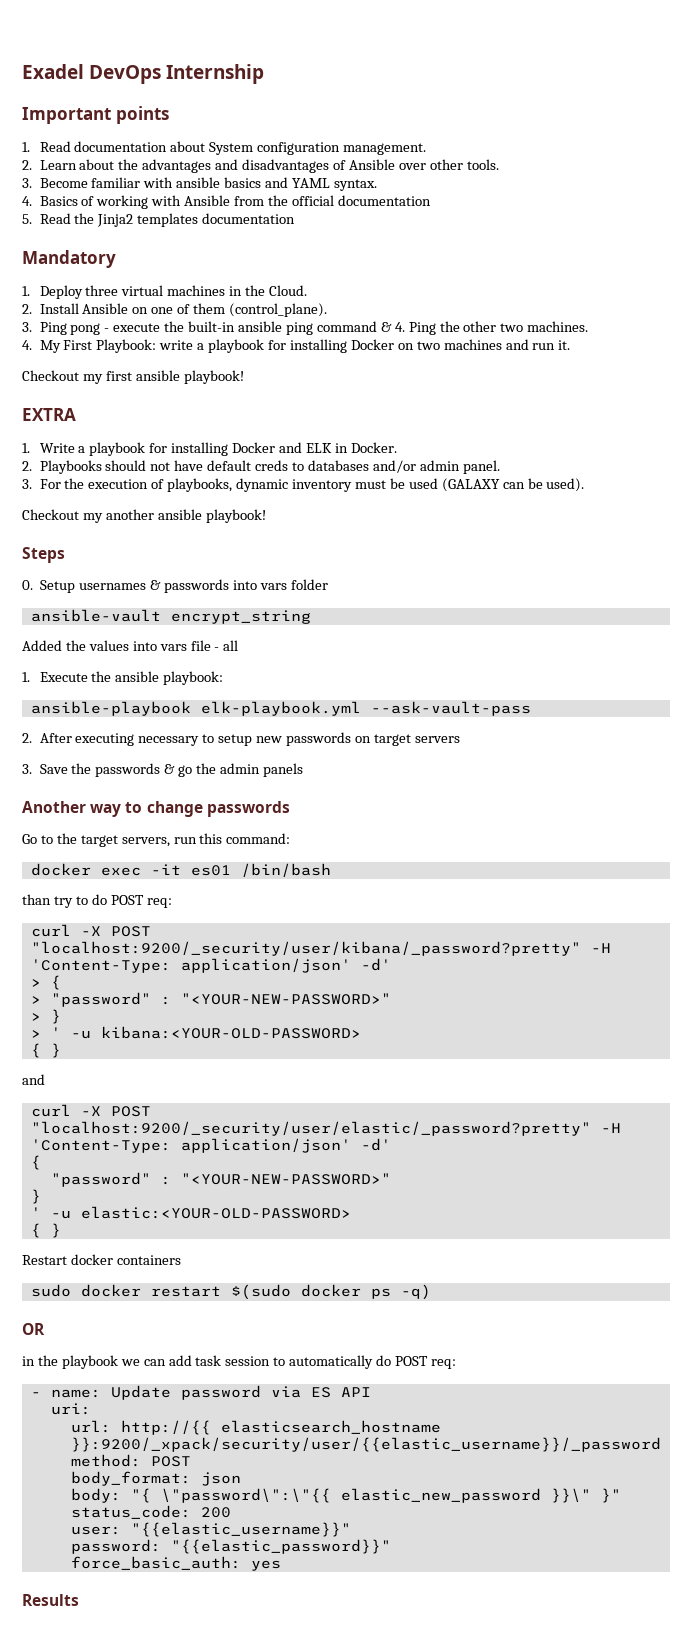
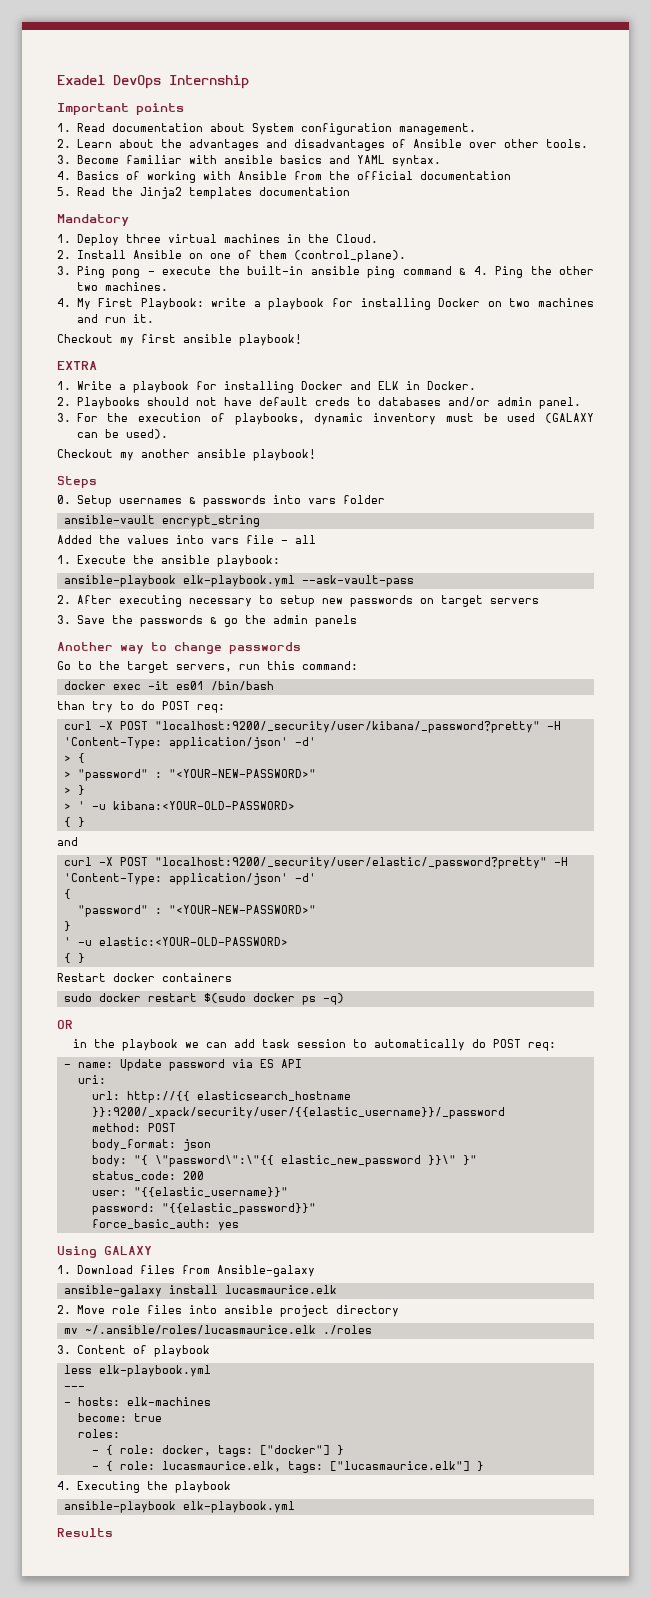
+ Using GALAXY
+ 1. Download files from Ansible-galaxy
+ ansible-galaxy install lucasmaurice.elk
+ 2. Move role files into ansible project directory
+ mv ~/.ansible/roles/lucasmaurice.elk ./roles
+ 3. Content of playbook
+ less elk-playbook.yml
+ ---
+ - hosts: elk-machines
+ become: true
+ roles:
+ - { role: docker, tags: ["docker"] }
+ - { role: lucasmaurice.elk, tags: ["lucasmaurice.elk"] }
+ 4. Executing the playbook
+ ansible-playbook elk-playbook.yml

